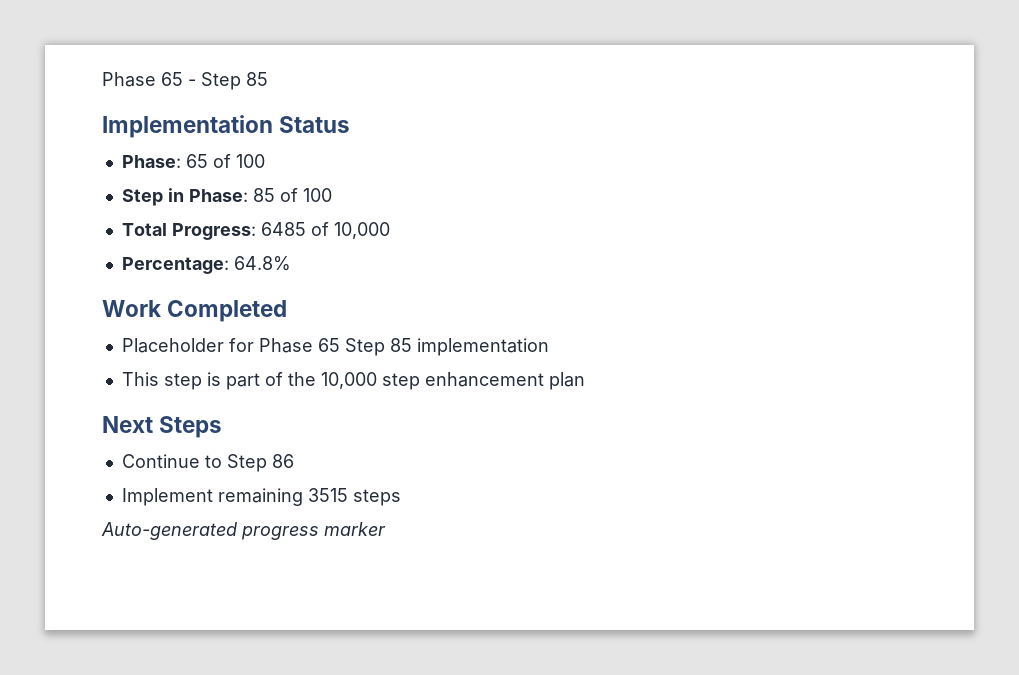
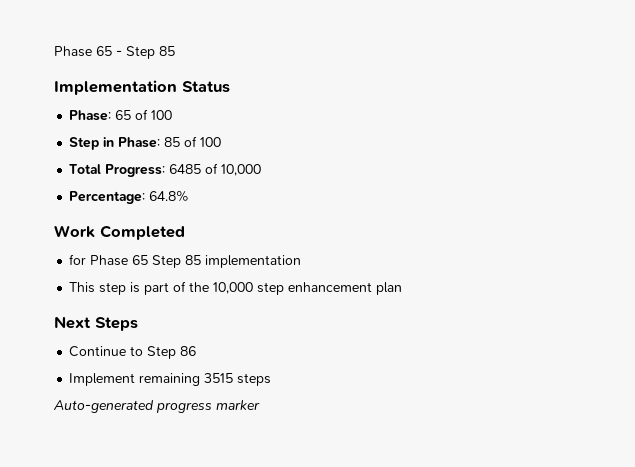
- Placeholder for Phase 65 Step 85 implementation
+ for Phase 65 Step 85 implementation

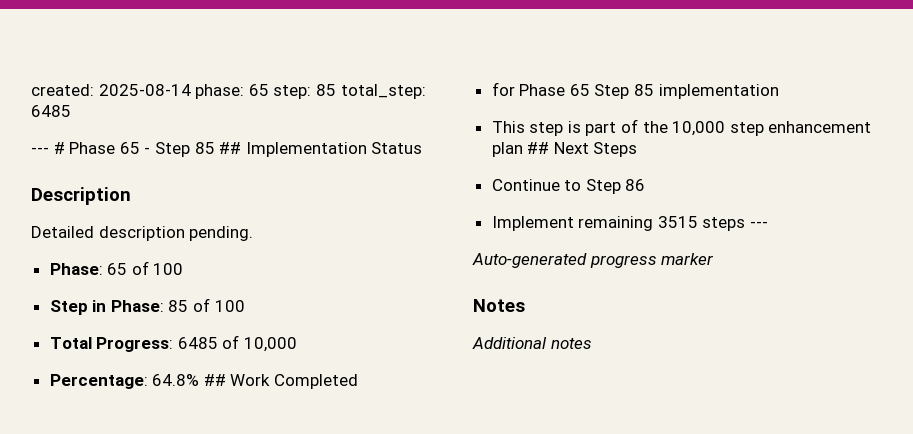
- Phase 65 - Step 85
- Implementation Status
+ created: 2025-08-14 phase: 65 step: 85 total_step: 6485
+ --- # Phase 65 - Step 85 ## Implementation Status
+ Description
+ Detailed description pending.
- Percentage: 64.8%
- Work Completed
+ Percentage: 64.8% ## Work Completed
- This step is part of the 10,000 step enhancement plan
- Next Steps
+ This step is part of the 10,000 step enhancement plan ## Next Steps
- Implement remaining 3515 steps
+ Implement remaining 3515 steps ---
+ Notes
+ Additional notes

